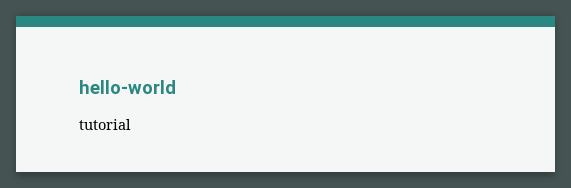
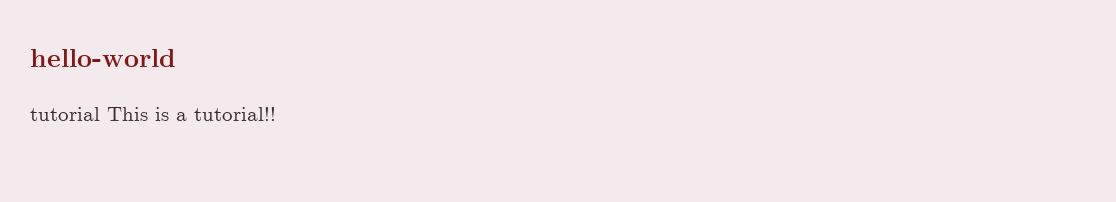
- tutorial
+ tutorial This is a tutorial!!

